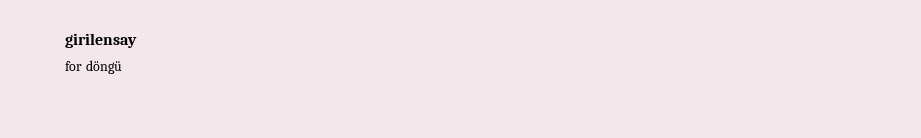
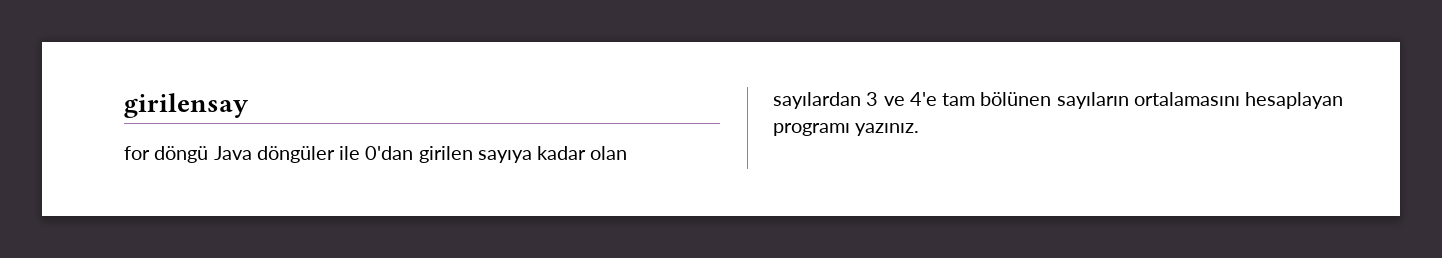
- for döngü
+ for döngü Java döngüler ile 0'dan girilen sayıya kadar olan sayılardan 3 ve 4'e tam bölünen sayıların ortalamasını hesaplayan programı yazınız.

